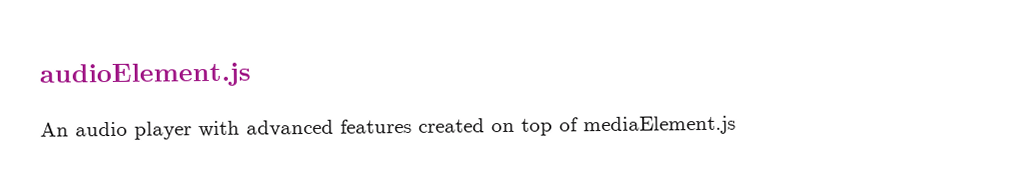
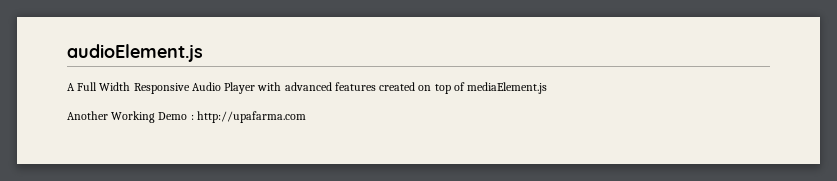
- An audio player with advanced features created on top of mediaElement.js
+ A Full Width Responsive Audio Player with advanced features created on top of mediaElement.js
+ Another Working Demo : http://upafarma.com

